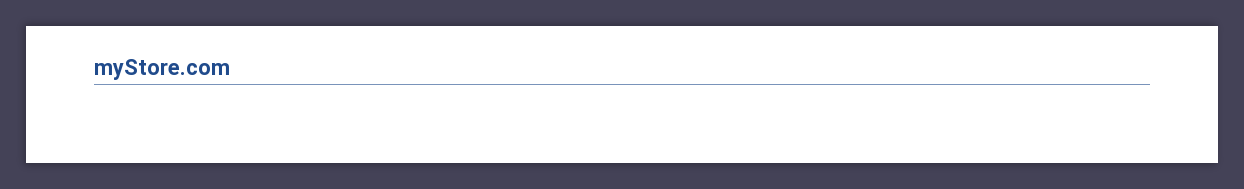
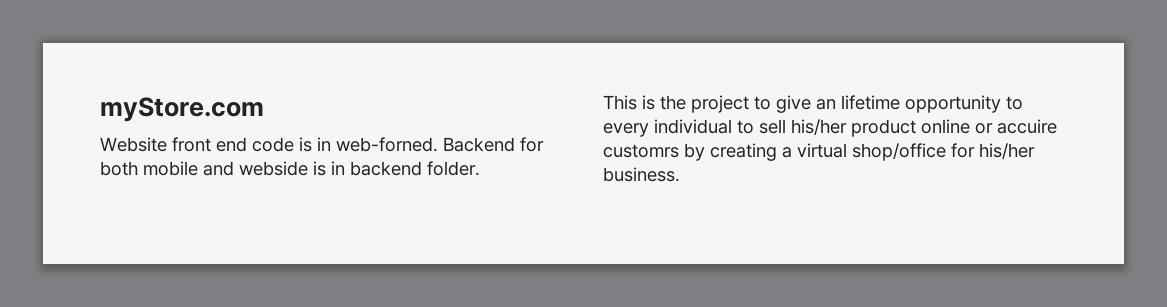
+ Website front end code is in web-forned. Backend for both mobile and webside is in backend folder.
+ This is the project to give an lifetime opportunity to every individual to sell his/her product online or accuire customrs by creating a virtual shop/office for his/her business.

